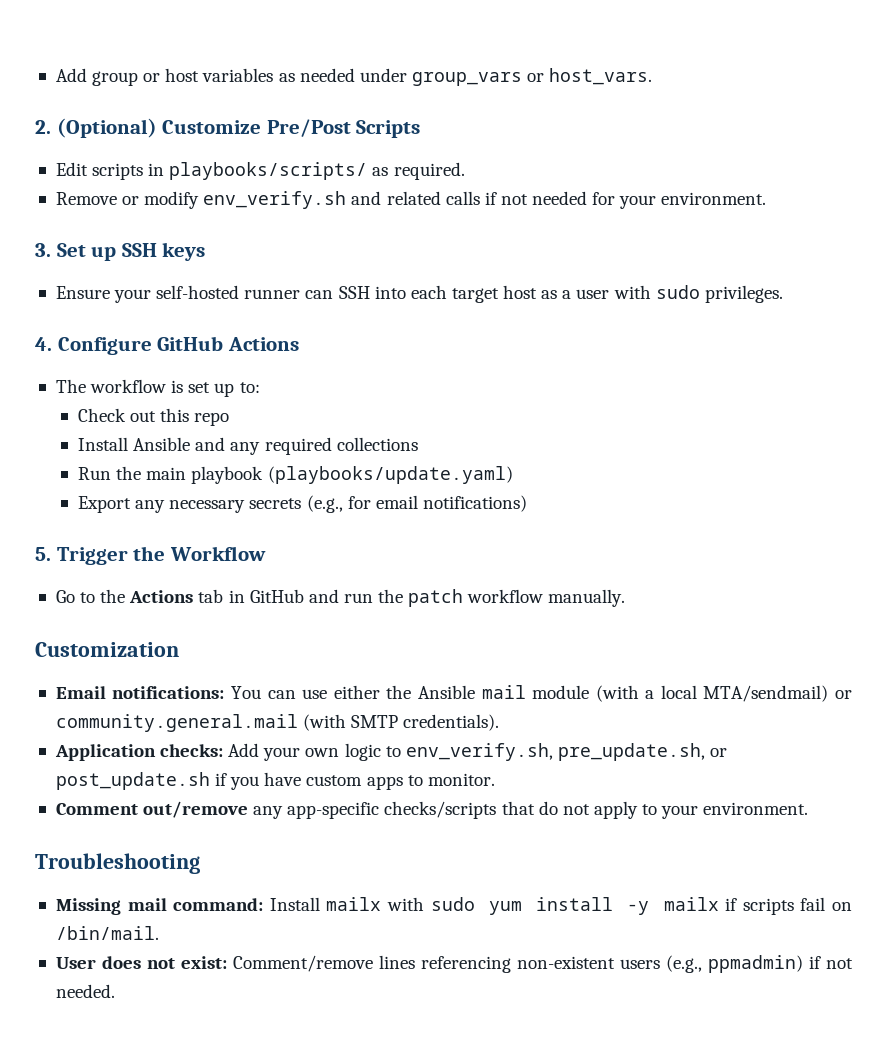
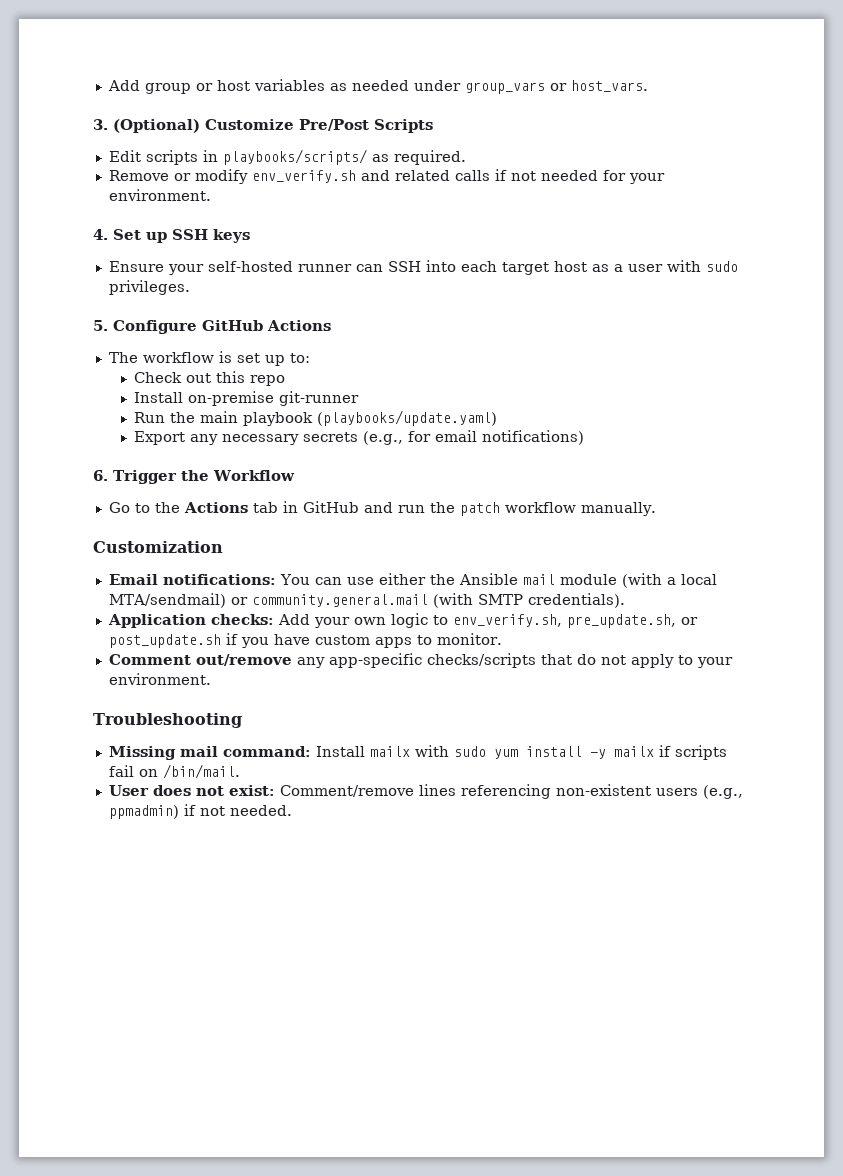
- 2. (Optional) Customize Pre/Post Scripts
+ 3. (Optional) Customize Pre/Post Scripts
- 3. Set up SSH keys
+ 4. Set up SSH keys
- 4. Configure GitHub Actions
+ 5. Configure GitHub Actions
- Install Ansible and any required collections
+ Install on-premise git-runner
- 5. Trigger the Workflow
+ 6. Trigger the Workflow

